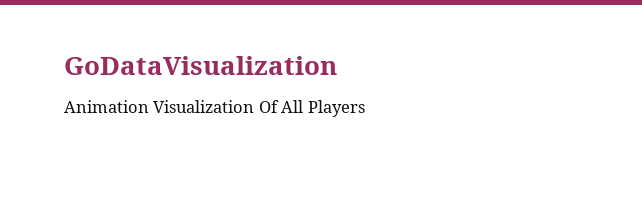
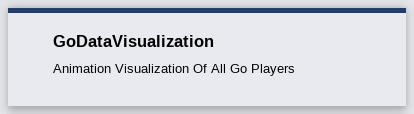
- Animation Visualization Of All Players
+ Animation Visualization Of All Go Players

